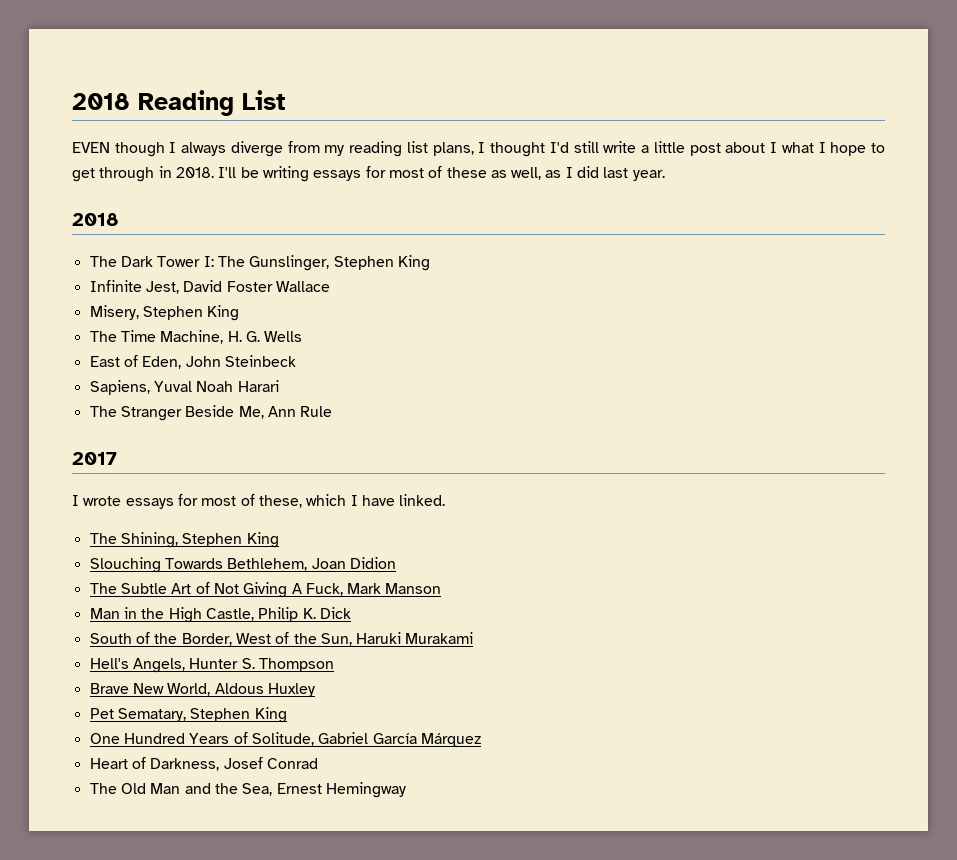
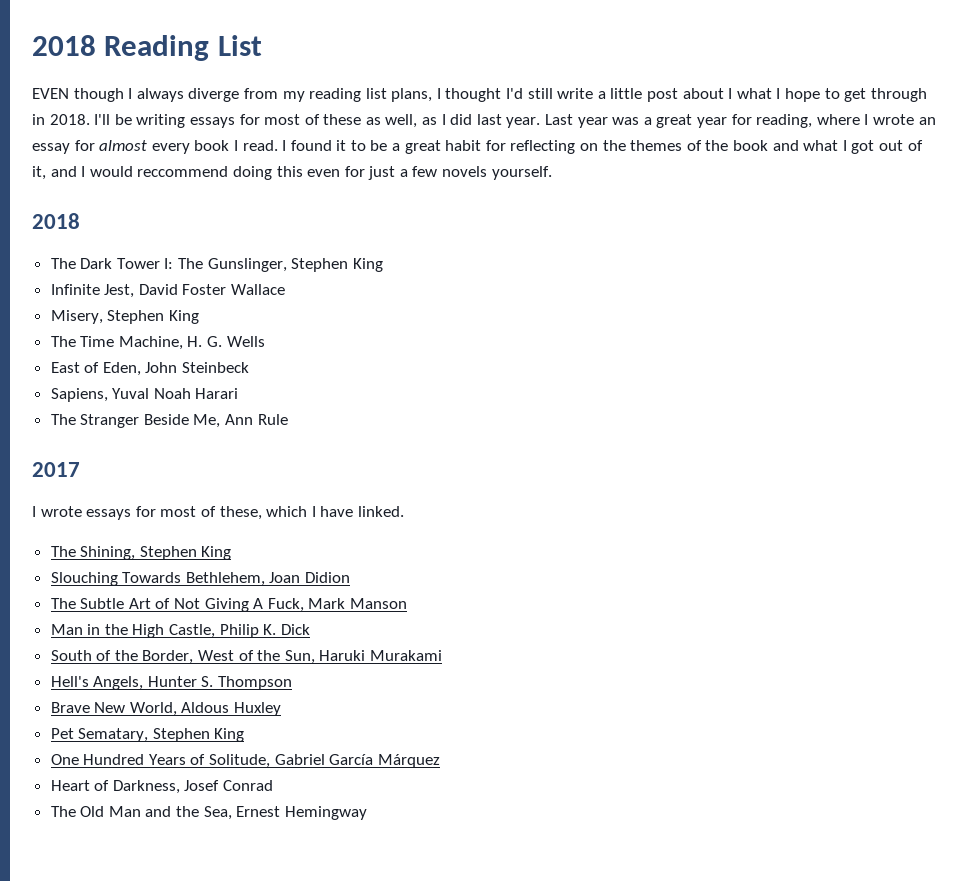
+ Last year was a great year for reading, where I wrote an essay for almost every book I read. I found it to be a great habit for reflecting on the themes of the book and what I got out of it, and I would reccommend doing this even for just a few novels yourself.

